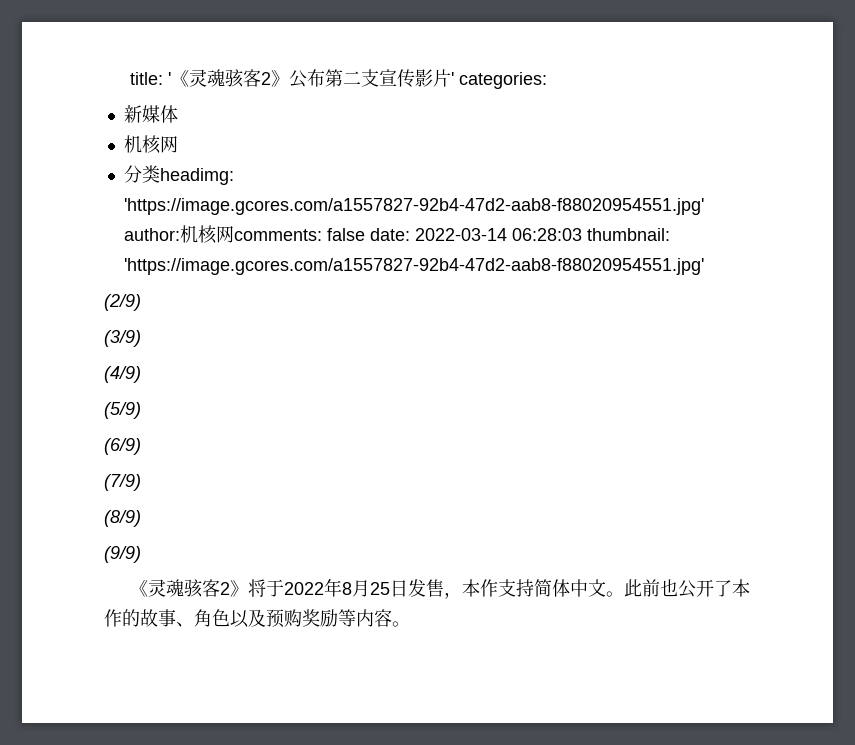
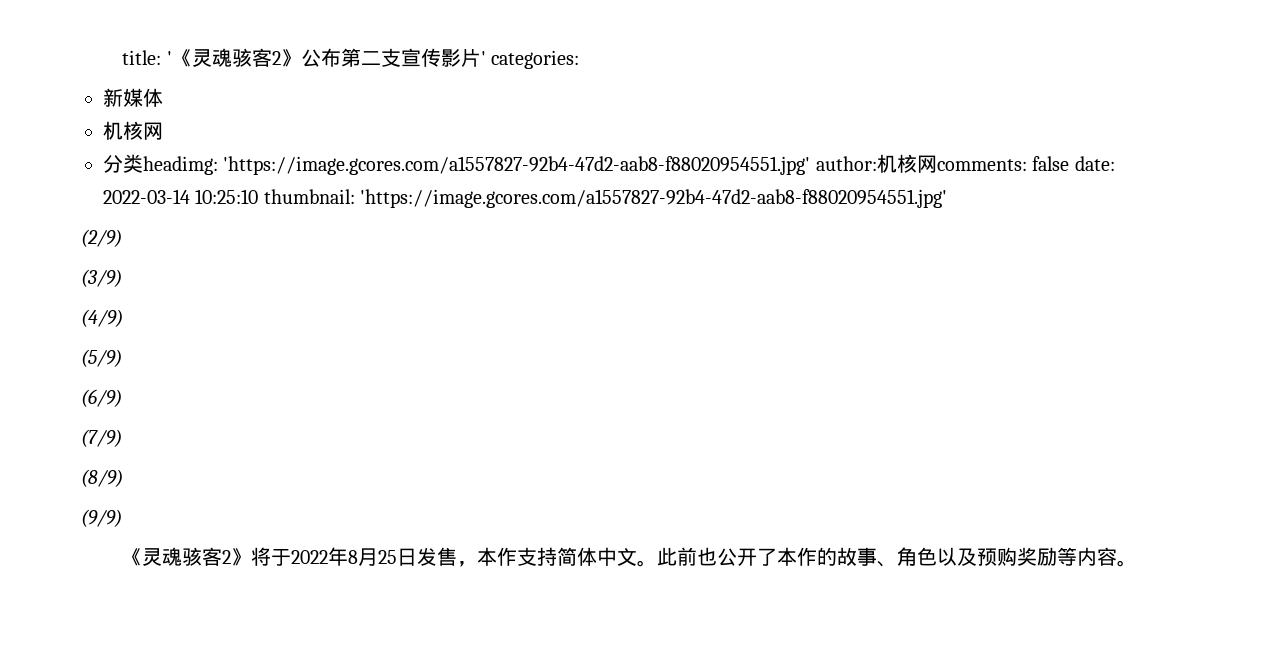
- 分类headimg: 'https://image.gcores.com/a1557827-92b4-47d2-aab8-f88020954551.jpg' author:机核网comments: false date: 2022-03-14 06:28:03 thumbnail: 'https://image.gcores.com/a1557827-92b4-47d2-aab8-f88020954551.jpg'
+ 分类headimg: 'https://image.gcores.com/a1557827-92b4-47d2-aab8-f88020954551.jpg' author:机核网comments: false date: 2022-03-14 10:25:10 thumbnail: 'https://image.gcores.com/a1557827-92b4-47d2-aab8-f88020954551.jpg'

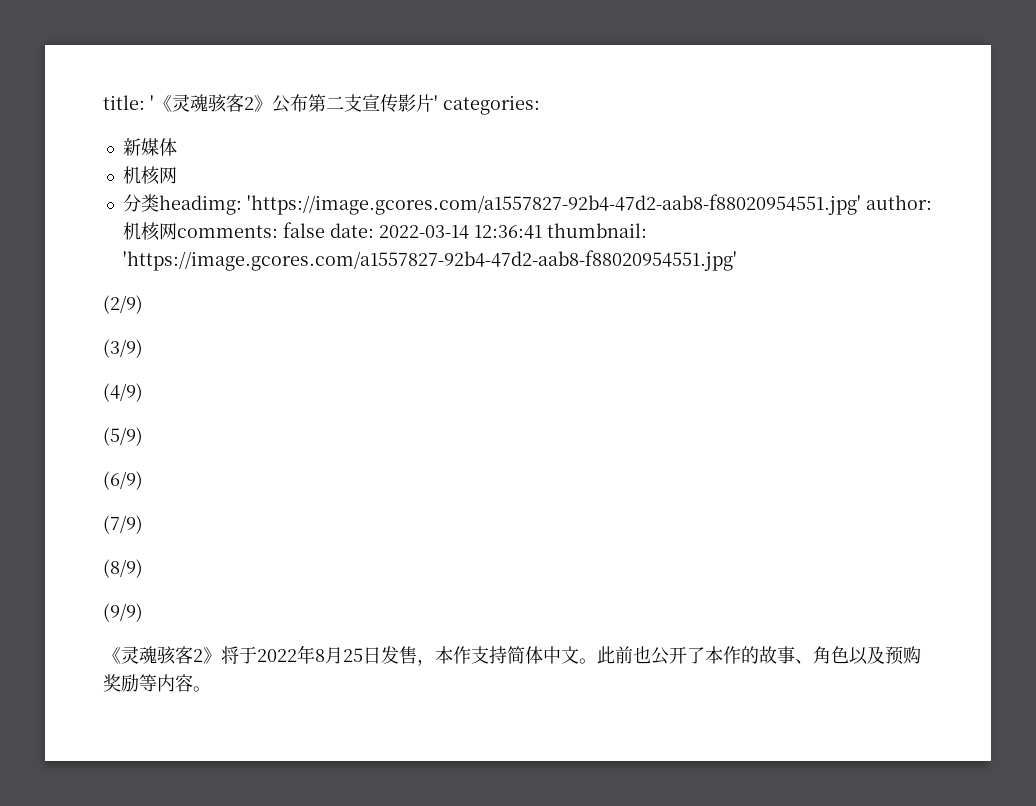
- 分类headimg: 'https://image.gcores.com/a1557827-92b4-47d2-aab8-f88020954551.jpg' author:机核网comments: false date: 2022-03-14 10:25:10 thumbnail: 'https://image.gcores.com/a1557827-92b4-47d2-aab8-f88020954551.jpg'
+ 分类headimg: 'https://image.gcores.com/a1557827-92b4-47d2-aab8-f88020954551.jpg' author:机核网comments: false date: 2022-03-14 12:36:41 thumbnail: 'https://image.gcores.com/a1557827-92b4-47d2-aab8-f88020954551.jpg'

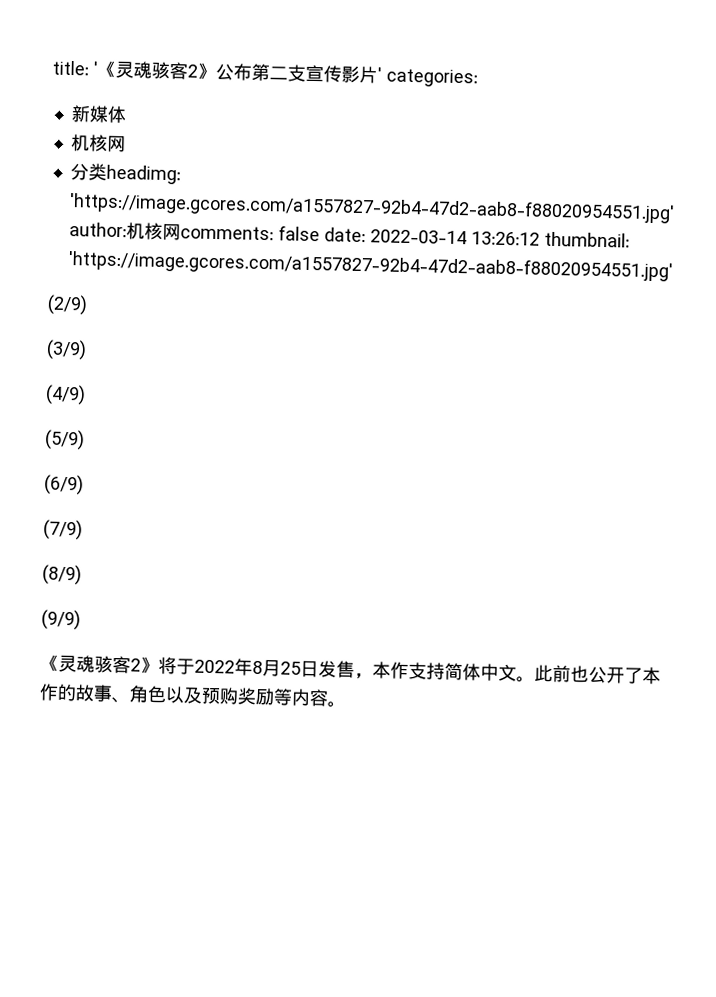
- 分类headimg: 'https://image.gcores.com/a1557827-92b4-47d2-aab8-f88020954551.jpg' author:机核网comments: false date: 2022-03-14 12:36:41 thumbnail: 'https://image.gcores.com/a1557827-92b4-47d2-aab8-f88020954551.jpg'
+ 分类headimg: 'https://image.gcores.com/a1557827-92b4-47d2-aab8-f88020954551.jpg' author:机核网comments: false date: 2022-03-14 13:26:12 thumbnail: 'https://image.gcores.com/a1557827-92b4-47d2-aab8-f88020954551.jpg'

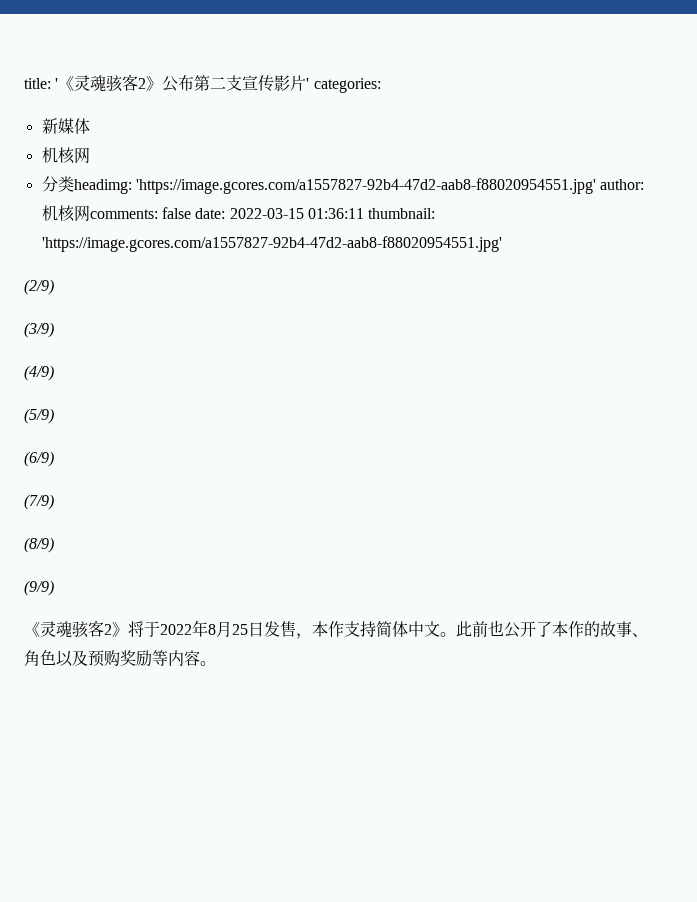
- 分类headimg: 'https://image.gcores.com/a1557827-92b4-47d2-aab8-f88020954551.jpg' author:机核网comments: false date: 2022-03-14 13:26:12 thumbnail: 'https://image.gcores.com/a1557827-92b4-47d2-aab8-f88020954551.jpg'
+ 分类headimg: 'https://image.gcores.com/a1557827-92b4-47d2-aab8-f88020954551.jpg' author:机核网comments: false date: 2022-03-15 01:36:11 thumbnail: 'https://image.gcores.com/a1557827-92b4-47d2-aab8-f88020954551.jpg'

